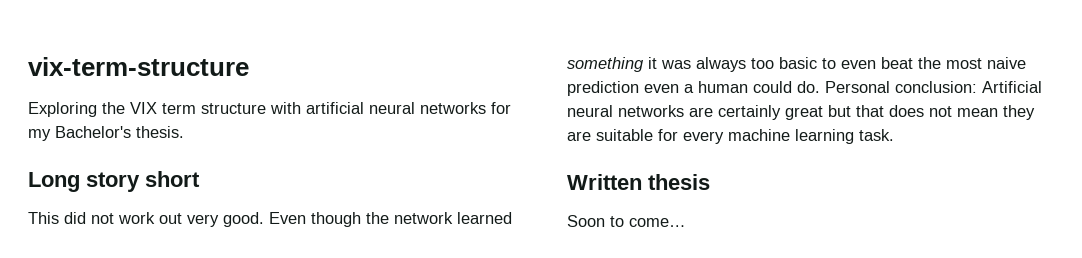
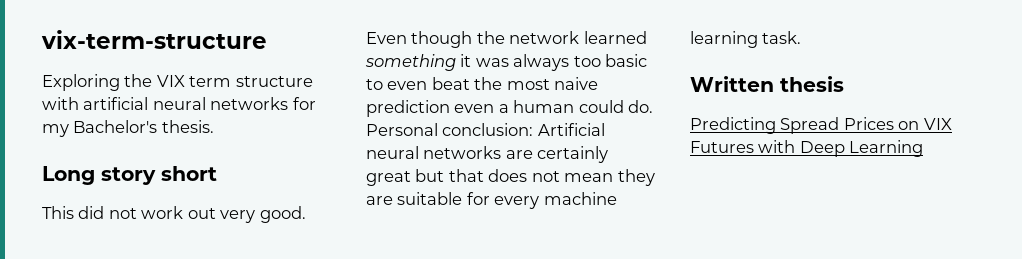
- Soon to come…
+ Predicting Spread Prices on VIX Futures with Deep Learning

